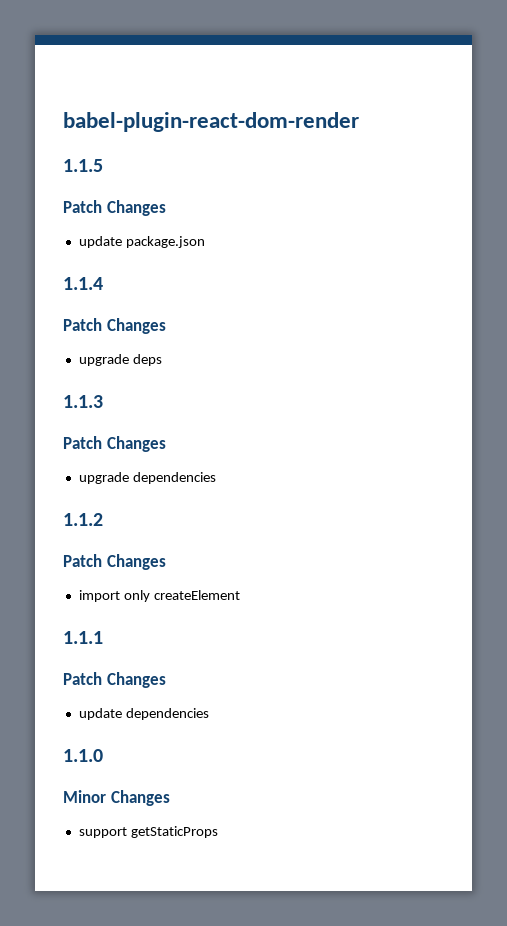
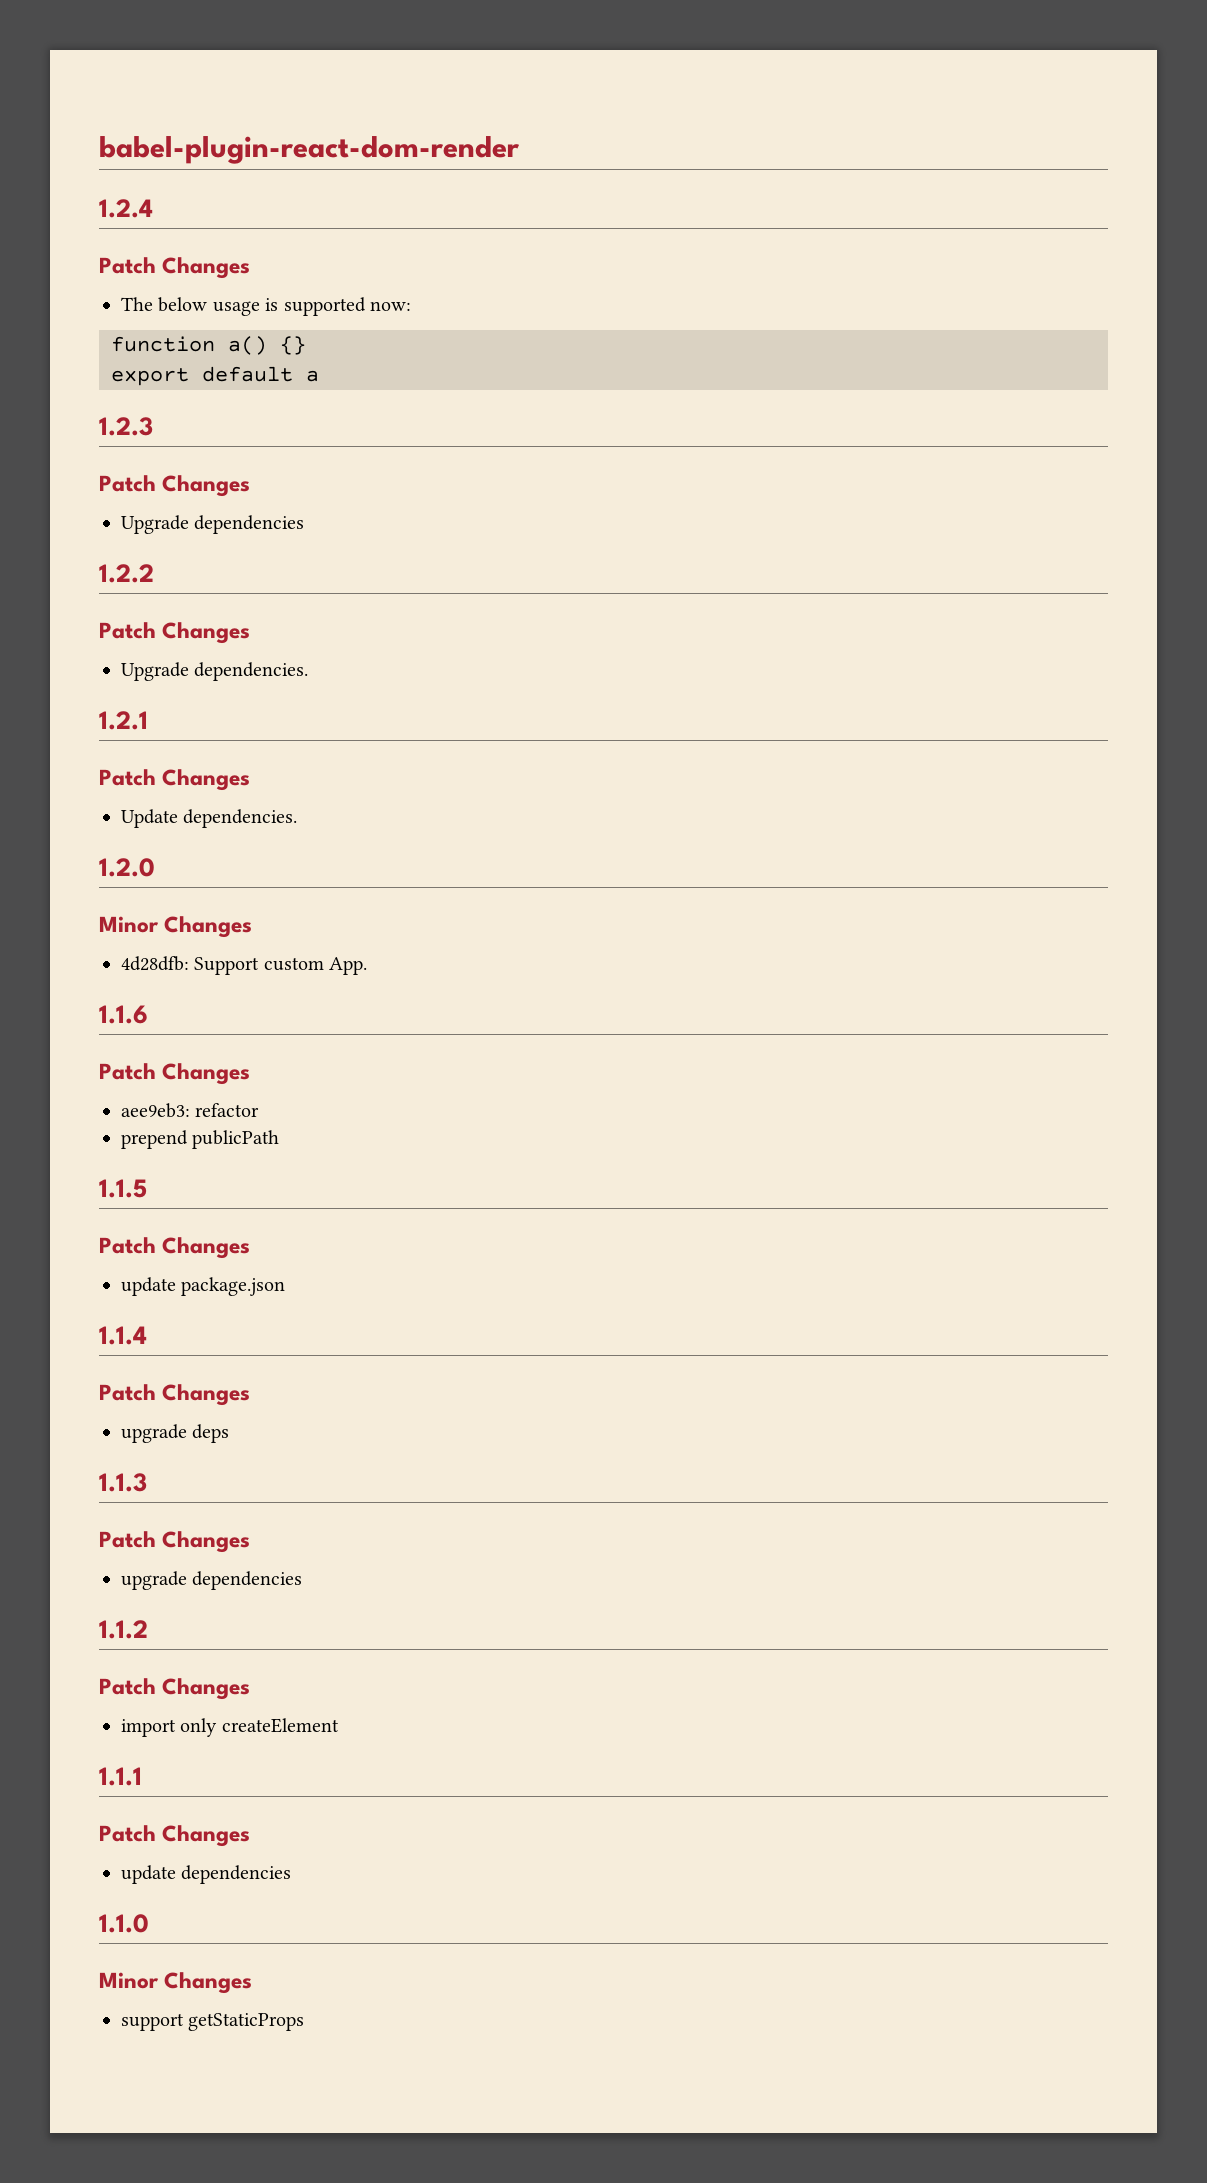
+ 1.2.4
+ Patch Changes
+ The below usage is supported now:
+ function a() {}
+ export default a
+ 1.2.3
+ Patch Changes
+ Upgrade dependencies
+ 1.2.2
+ Patch Changes
+ Upgrade dependencies.
+ 1.2.1
+ Patch Changes
+ Update dependencies.
+ 1.2.0
+ Minor Changes
+ 4d28dfb: Support custom App.
+ 1.1.6
+ Patch Changes
+ aee9eb3: refactor
+ prepend publicPath

